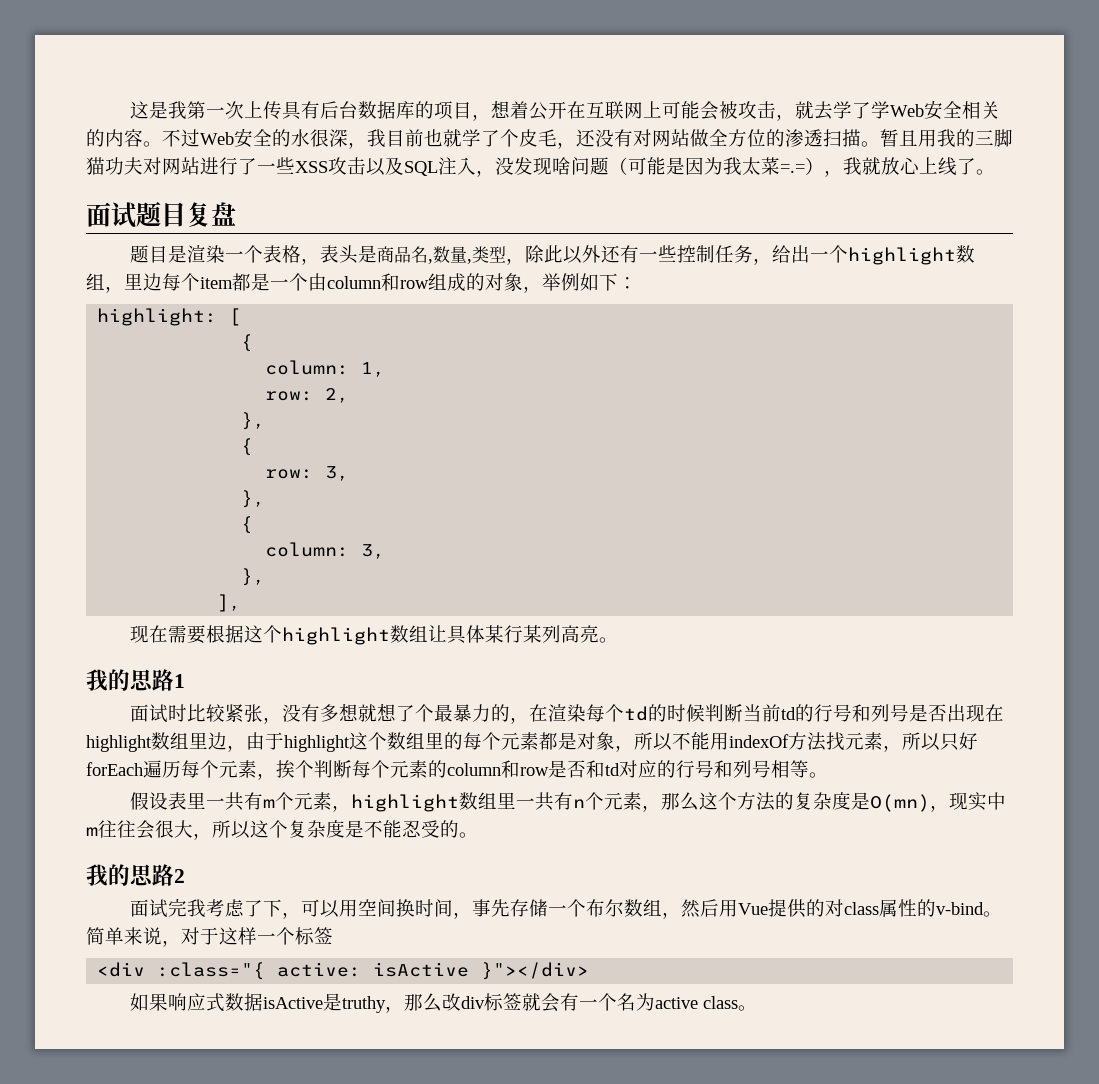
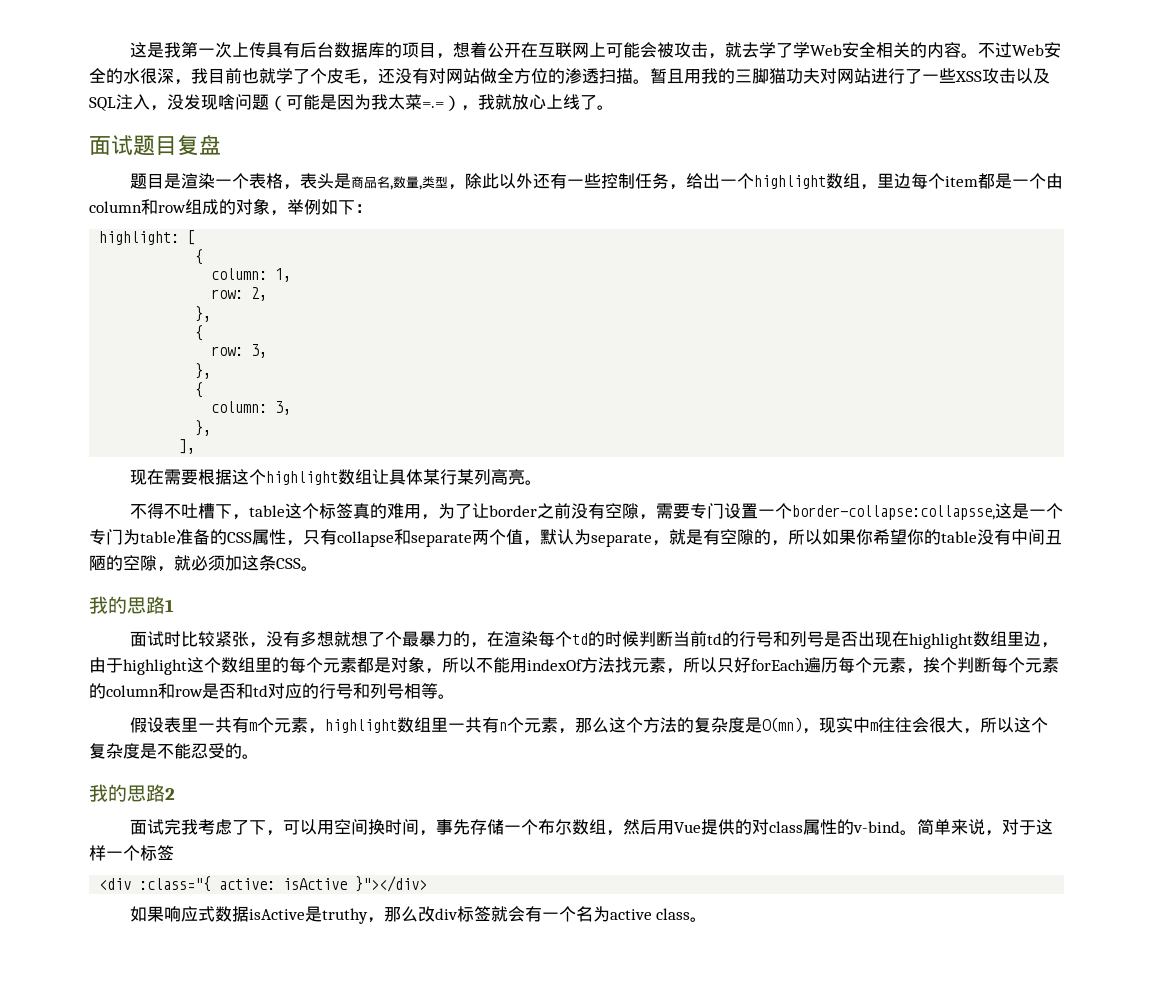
+ 不得不吐槽下，table这个标签真的难用，为了让border之前没有空隙，需要专门设置一个border-collapse:collapsse,这是一个专门为table准备的CSS属性，只有collapse和separate两个值，默认为separate，就是有空隙的，所以如果你希望你的table没有中间丑陋的空隙，就必须加这条CSS。

